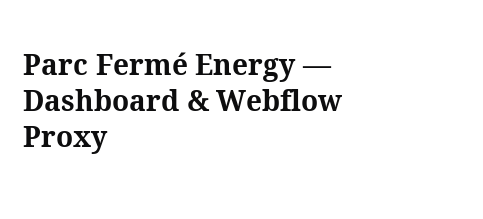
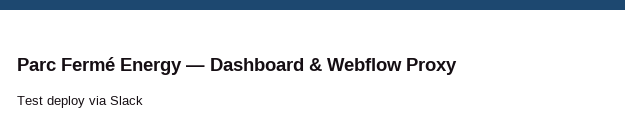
+ Test deploy via Slack

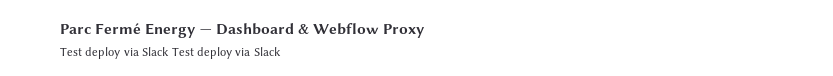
- Test deploy via Slack
+ Test deploy via Slack Test deploy via Slack

